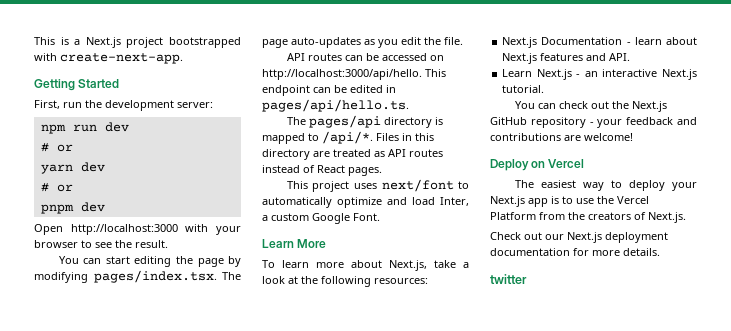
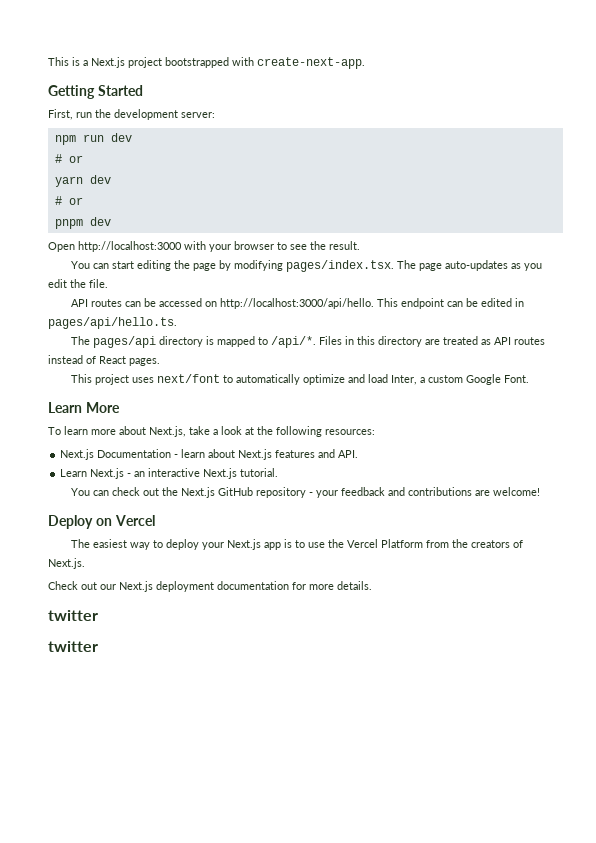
  Check out our Next.js deployment documentation for more details.
+ twitter

